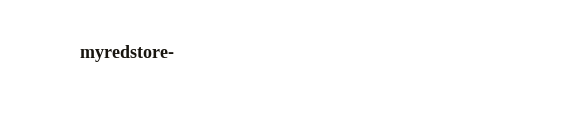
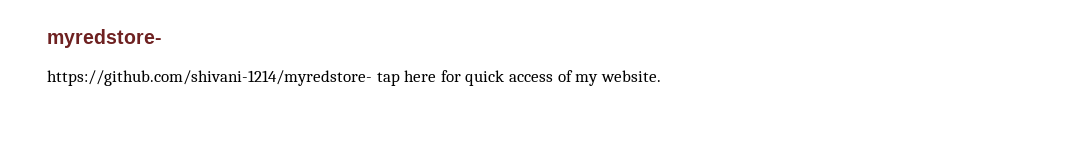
+ https://github.com/shivani-1214/myredstore- tap here for quick access of my website.

